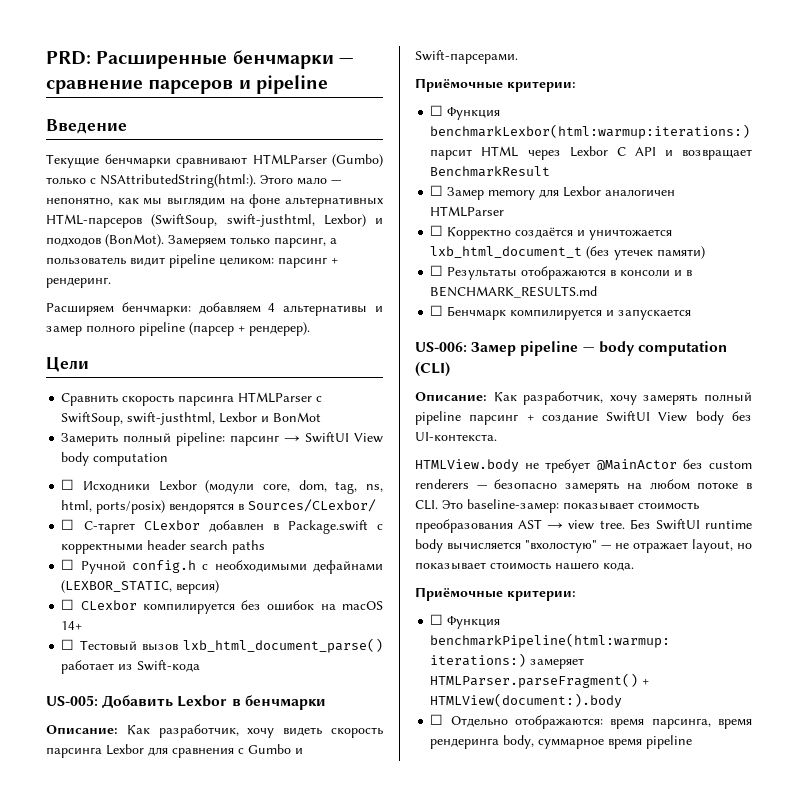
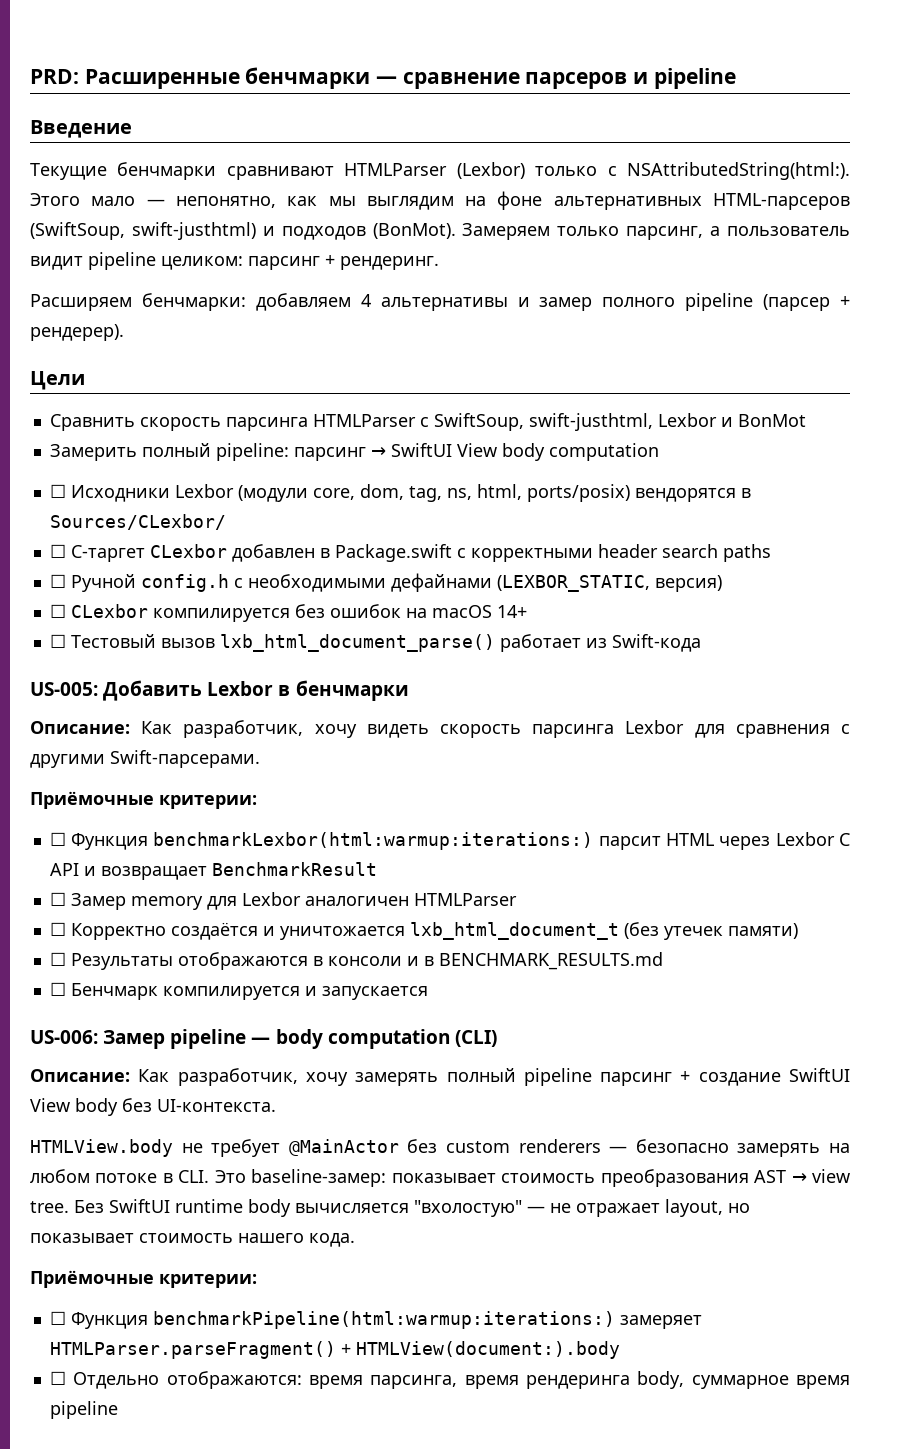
- Текущие бенчмарки сравнивают HTMLParser (Gumbo) только с NSAttributedString(html:).
+ Текущие бенчмарки сравнивают HTMLParser (Lexbor) только с NSAttributedString(html:).
- Этого мало — непонятно, как мы выглядим на фоне альтернативных HTML-парсеров (SwiftSoup, swift-justhtml, Lexbor) и подходов (BonMot).
+ Этого мало — непонятно, как мы выглядим на фоне альтернативных HTML-парсеров (SwiftSoup, swift-justhtml) и подходов (BonMot).
- Описание: Как разработчик, хочу видеть скорость парсинга Lexbor для сравнения с Gumbo и Swift-парсерами.
+ Описание: Как разработчик, хочу видеть скорость парсинга Lexbor для сравнения с другими Swift-парсерами.

